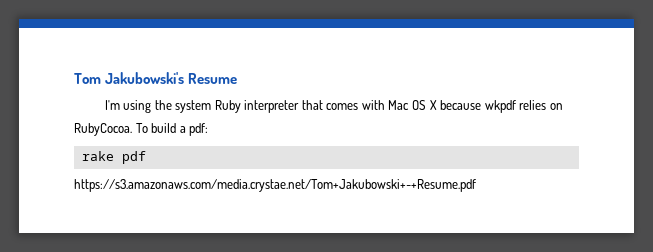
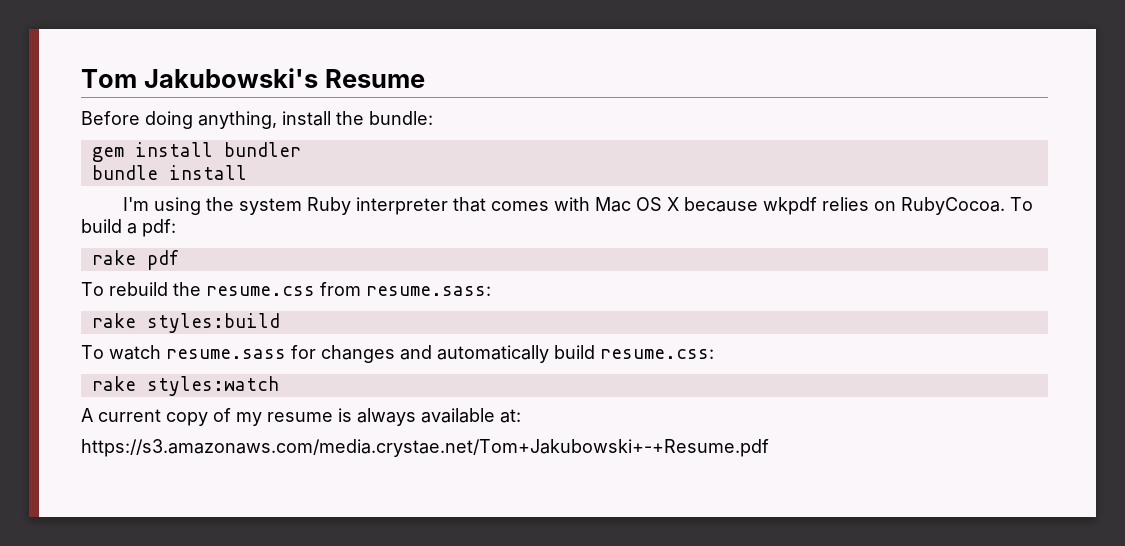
+ Before doing anything, install the bundle:
+ gem install bundler
+ bundle install
+ To rebuild the resume.css from resume.sass:
+ rake styles:build
+ To watch resume.sass for changes and automatically build resume.css:
+ rake styles:watch
+ A current copy of my resume is always available at:

